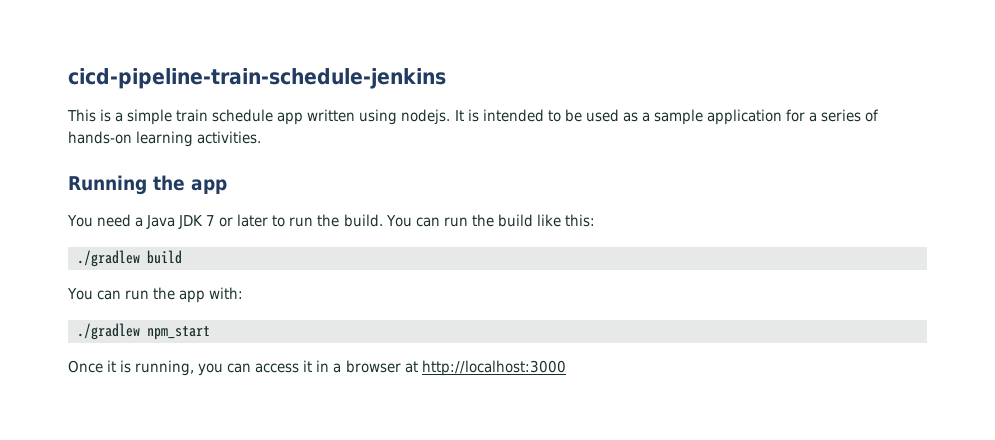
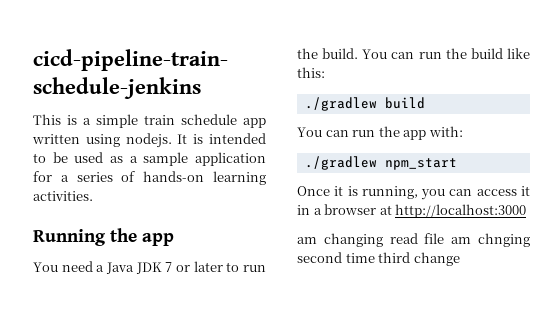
+ am changing read file am chnging second time third change

